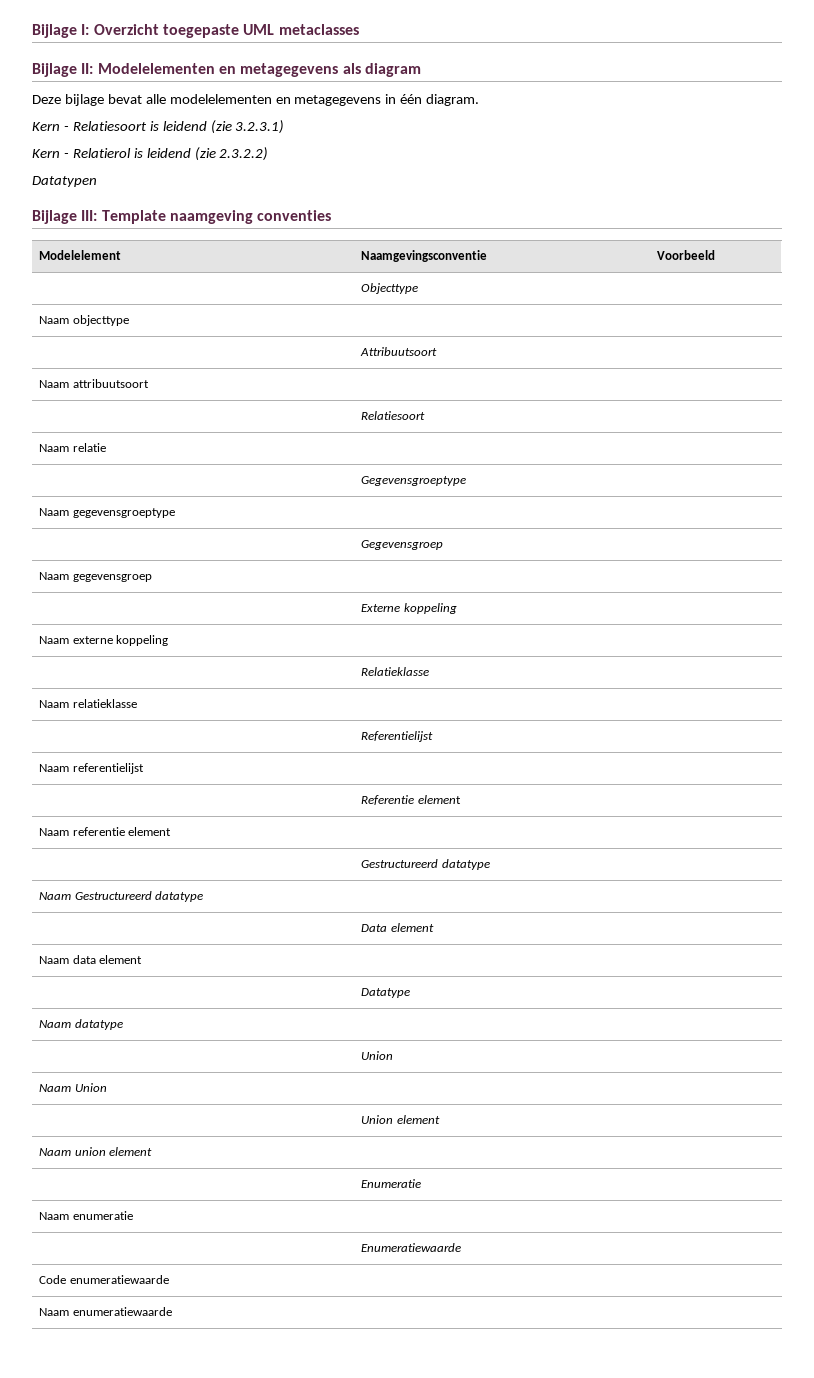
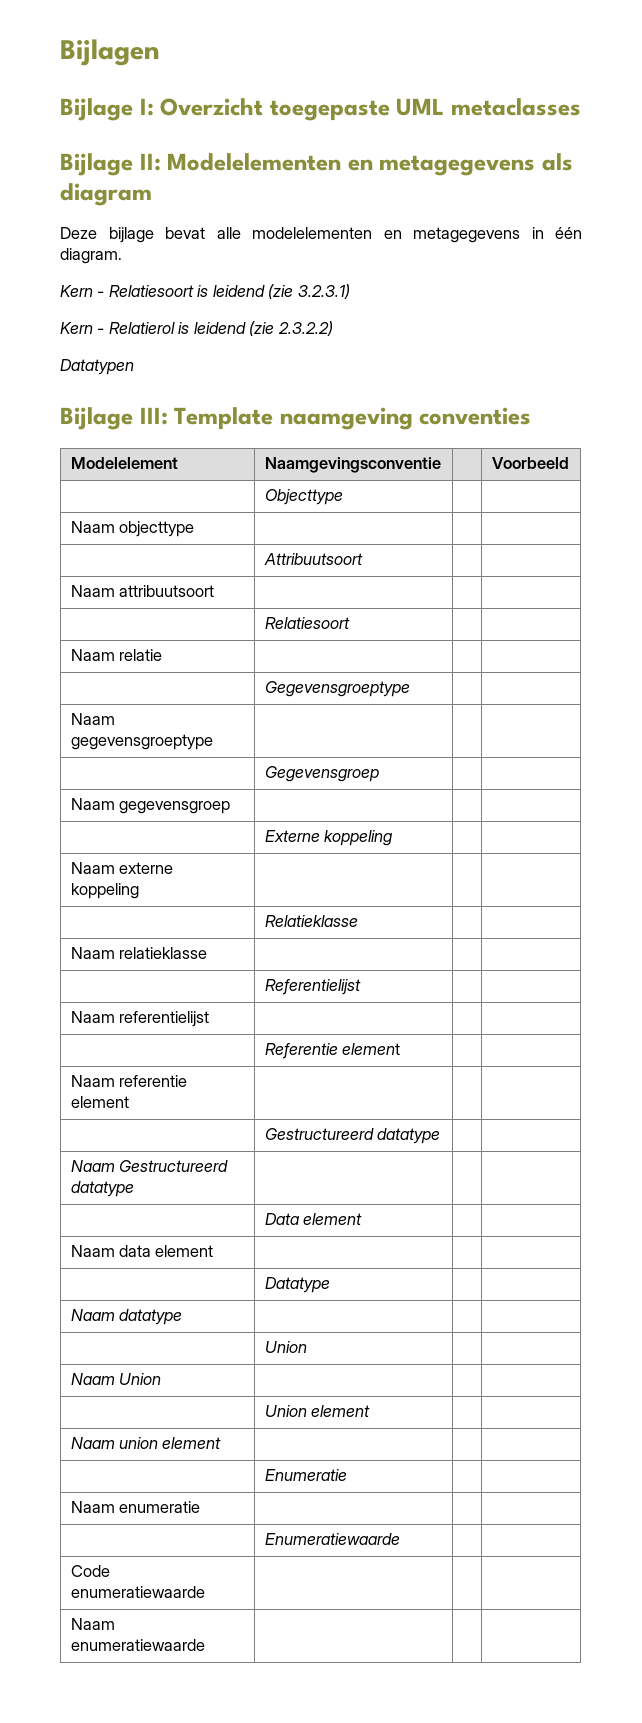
+ Bijlagen

